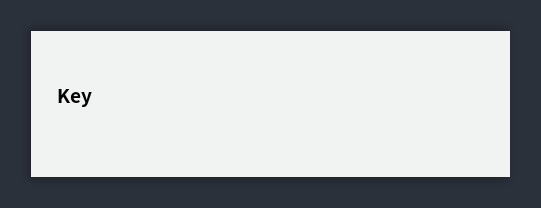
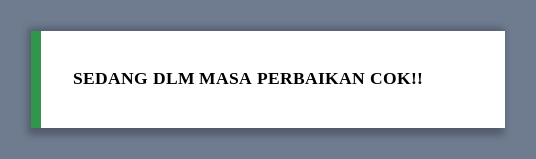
- Key
+ SEDANG DLM MASA PERBAIKAN COK!!

